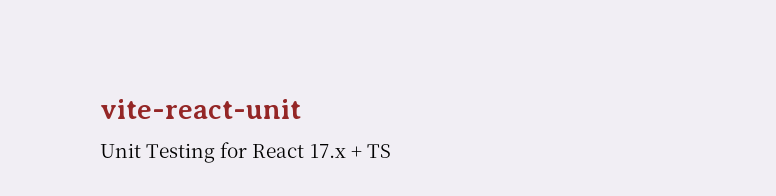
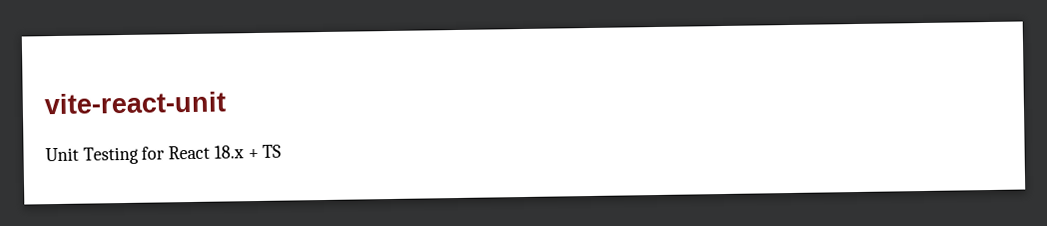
- Unit Testing for React 17.x + TS
+ Unit Testing for React 18.x + TS

